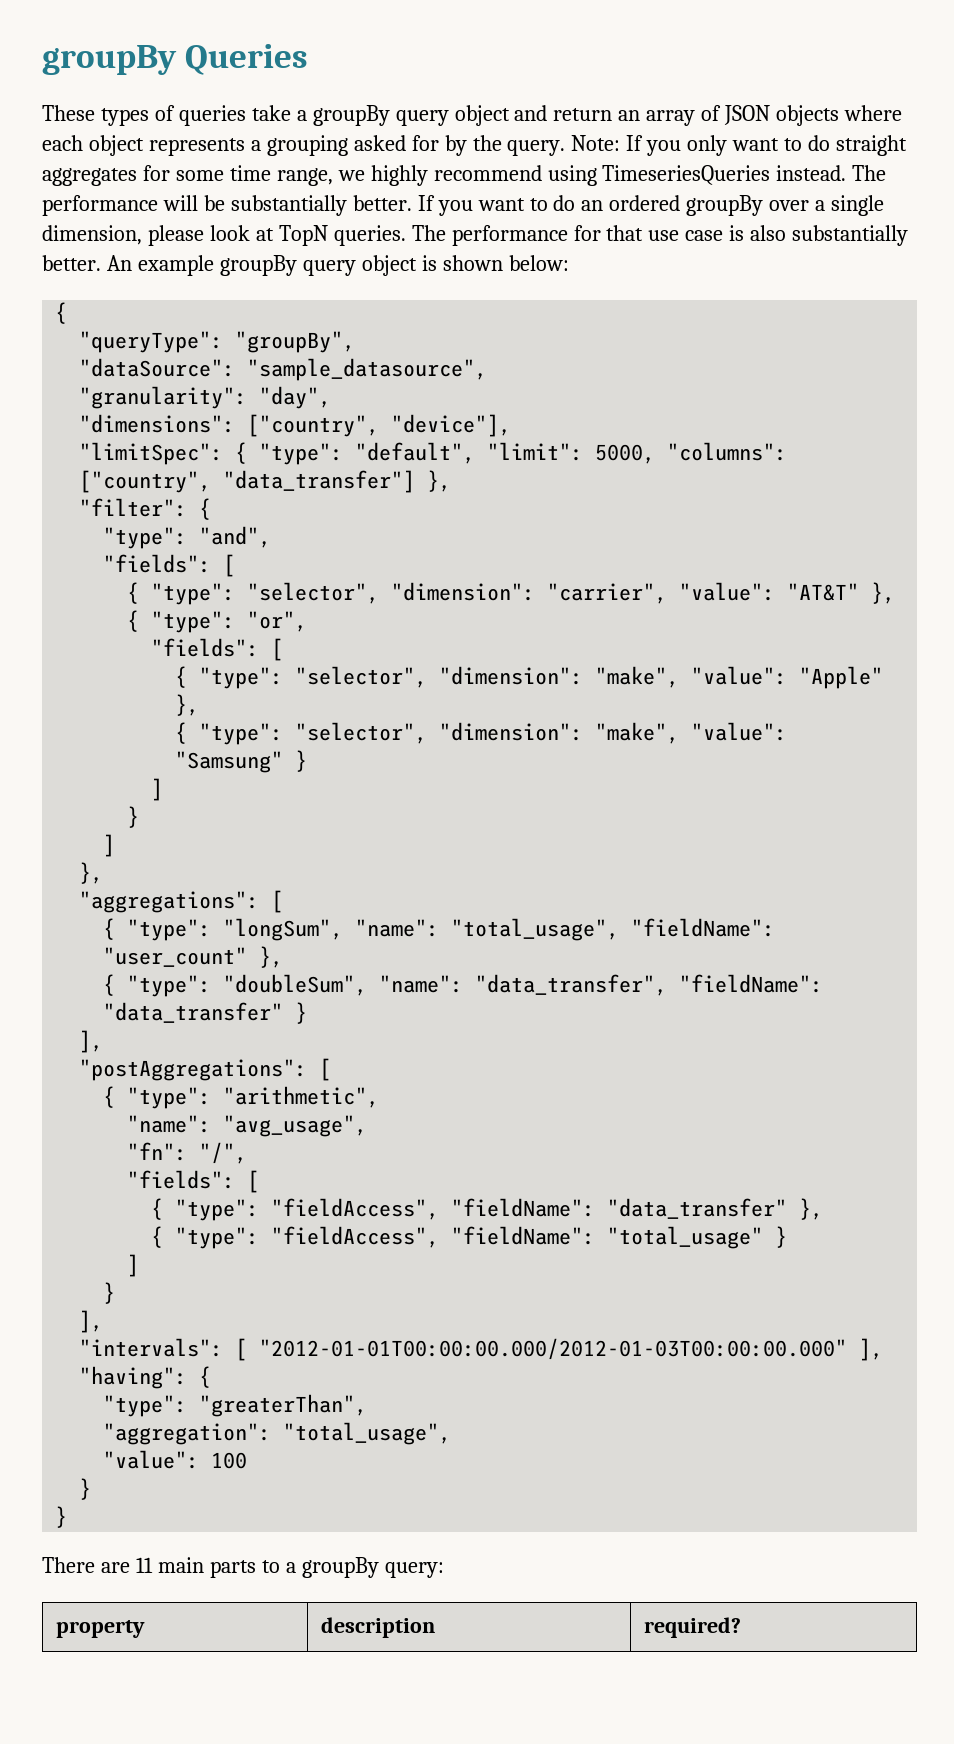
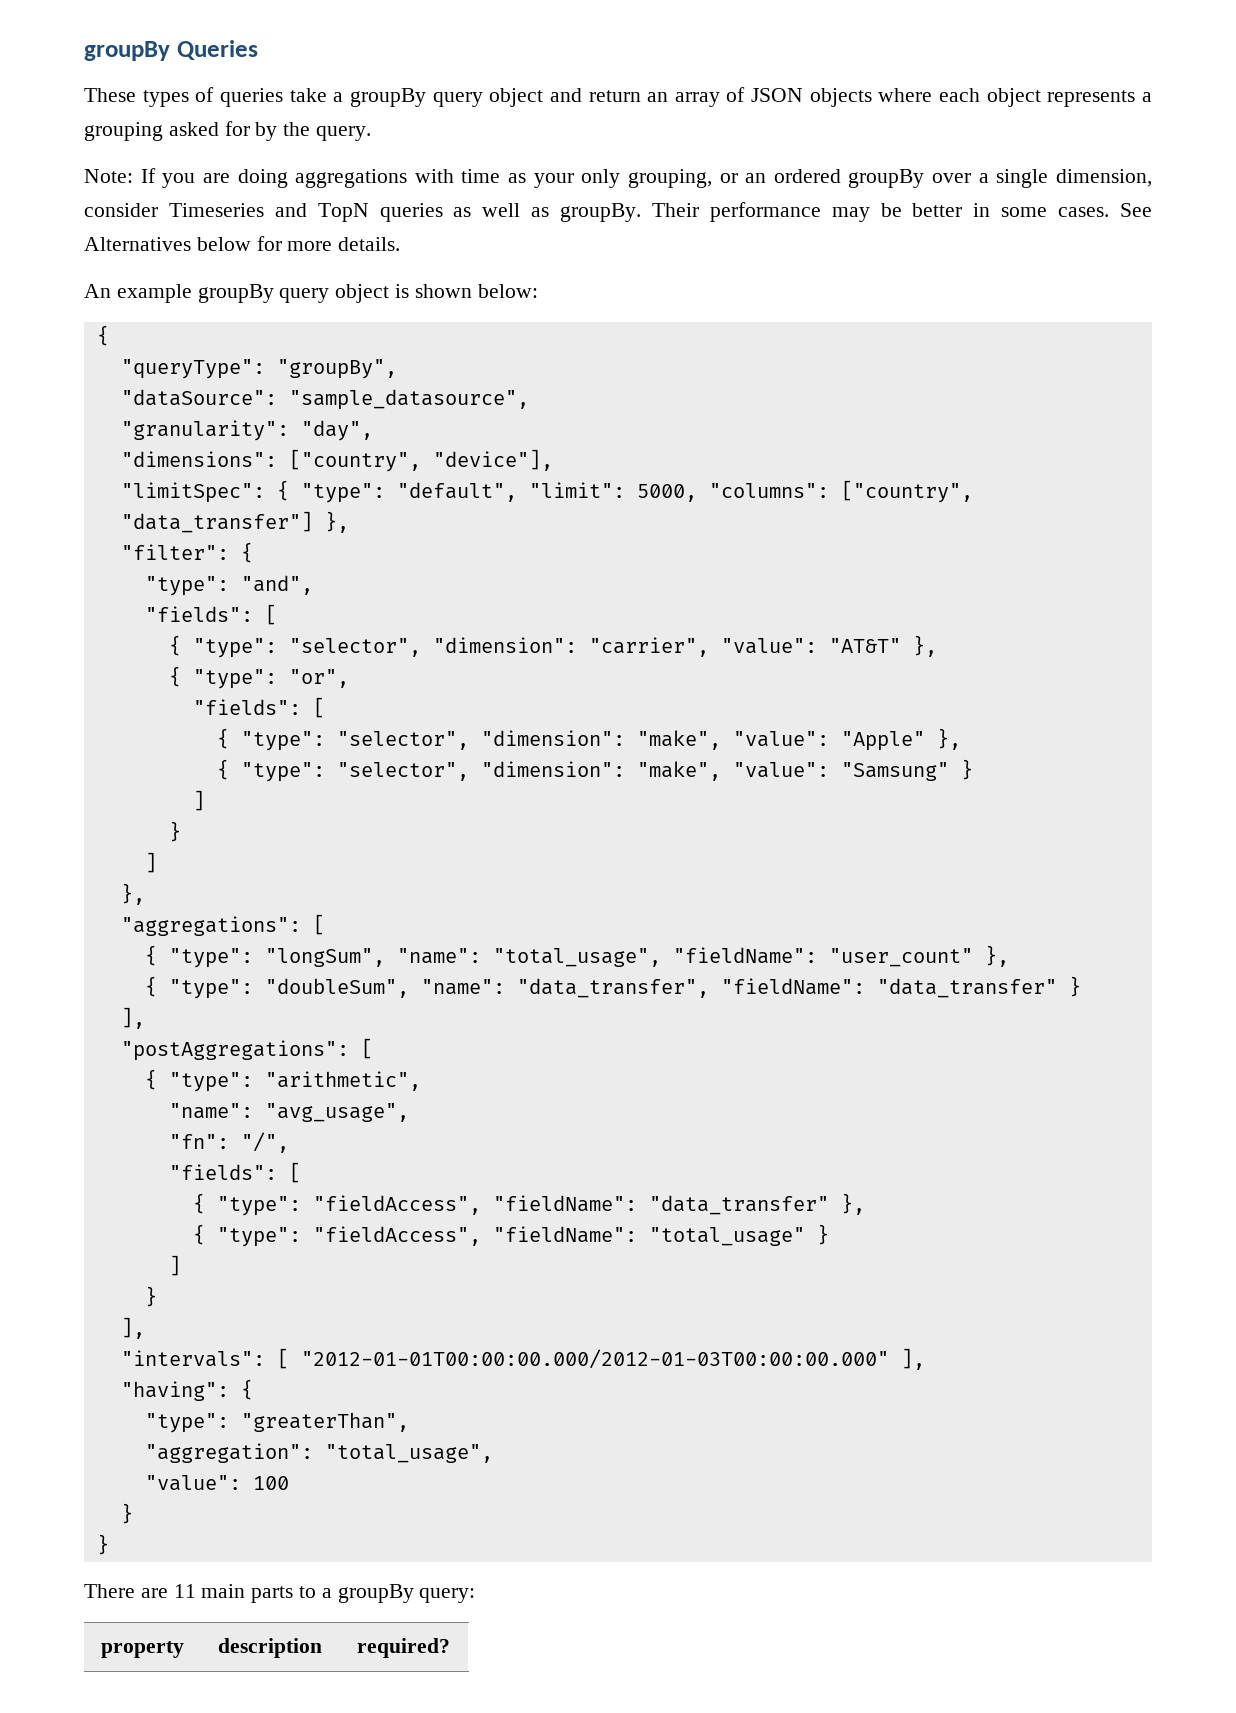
- These types of queries take a groupBy query object and return an array of JSON objects where each object represents a grouping asked for by the query. Note: If you only want to do straight aggregates for some time range, we highly recommend using TimeseriesQueries instead. The performance will be substantially better. If you want to do an ordered groupBy over a single dimension, please look at TopN queries. The performance for that use case is also substantially better. An example groupBy query object is shown below:
+ These types of queries take a groupBy query object and return an array of JSON objects where each object represents a grouping asked for by the query.
+ Note: If you are doing aggregations with time as your only grouping, or an ordered groupBy over a single dimension, consider Timeseries and TopN queries as well as groupBy. Their performance may be better in some cases. See Alternatives below for more details.
+ An example groupBy query object is shown below:

